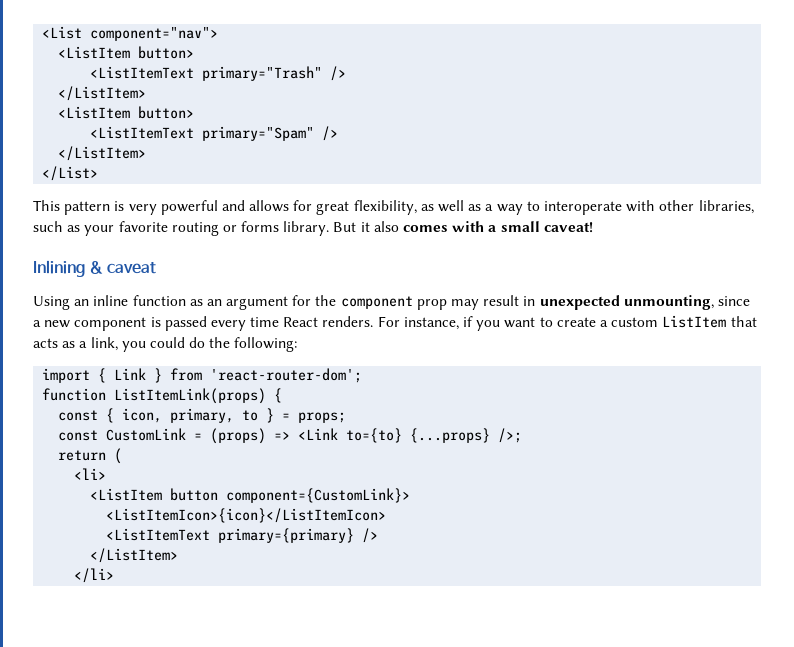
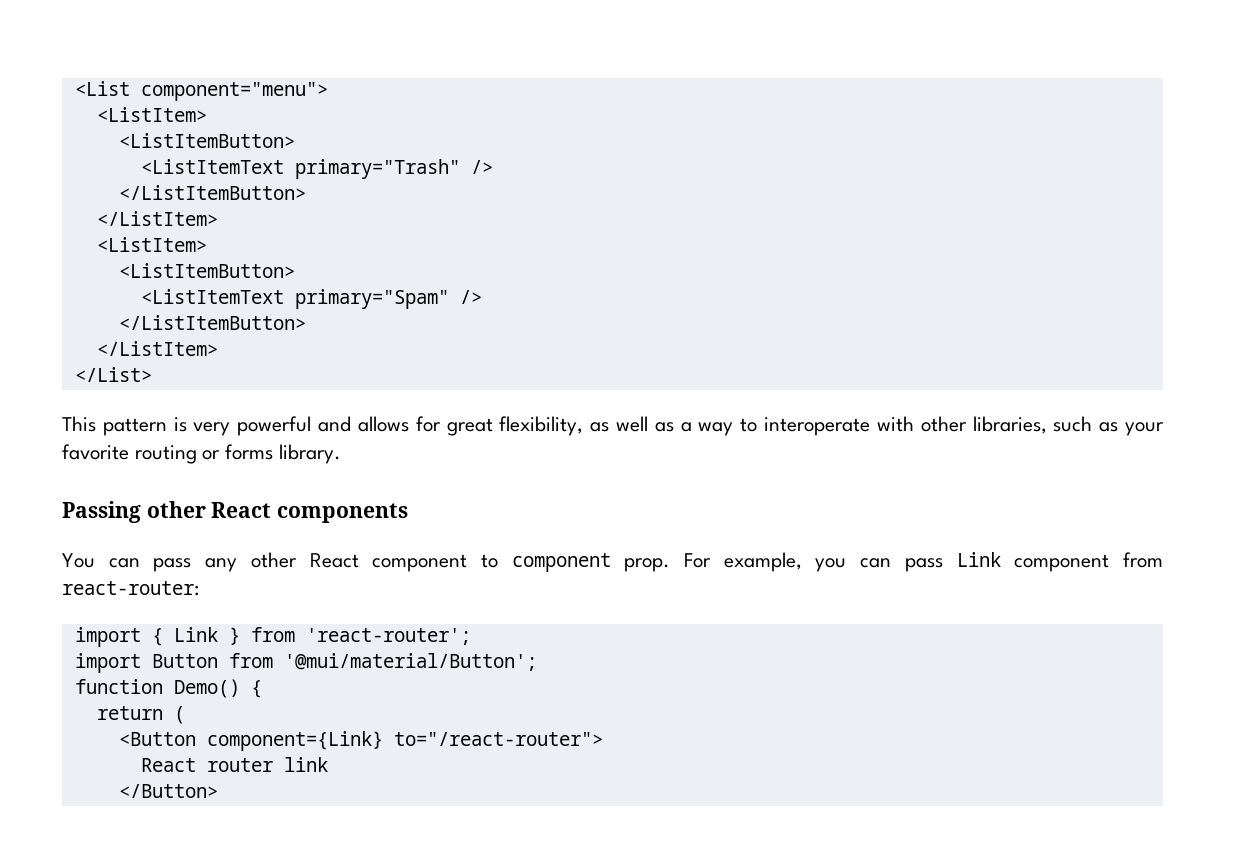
- <List component="nav">
- <ListItem button>
+ <List component="menu">
+ <ListItem>
+ <ListItemButton>
  <ListItemText primary="Trash" />
+ </ListItemButton>
  </ListItem>
- <ListItem button>
+ <ListItem>
+ <ListItemButton>
  <ListItemText primary="Spam" />
+ </ListItemButton>
- This pattern is very powerful and allows for great flexibility, as well as a way to interoperate with other libraries, such as your favorite routing or forms library. But it also comes with a small caveat!
- Inlining & caveat
- Using an inline function as an argument for the component prop may result in unexpected unmounting, since a new component is passed every time React renders. For instance, if you want to create a custom ListItem that acts as a link, you could do the following:
+ This pattern is very powerful and allows for great flexibility, as well as a way to interoperate with other libraries, such as your favorite routing or forms library.
+ Passing other React components
+ You can pass any other React component to component prop. For example, you can pass Link component from react-router:
- import { Link } from 'react-router-dom';
- function ListItemLink(props) {
+ import { Link } from 'react-router';
+ import Button from '@mui/material/Button';
+ function Demo() {
- const { icon, primary, to } = props;
- const CustomLink = (props) => <Link to={to} {...props} />;
  return (
- <li>
- <ListItem button component={CustomLink}>
- <ListItemIcon>{icon}</ListItemIcon>
- <ListItemText primary={primary} />
- </ListItem>
- </li>
+ <Button component={Link} to="/react-router">
+ React router link
+ </Button>

